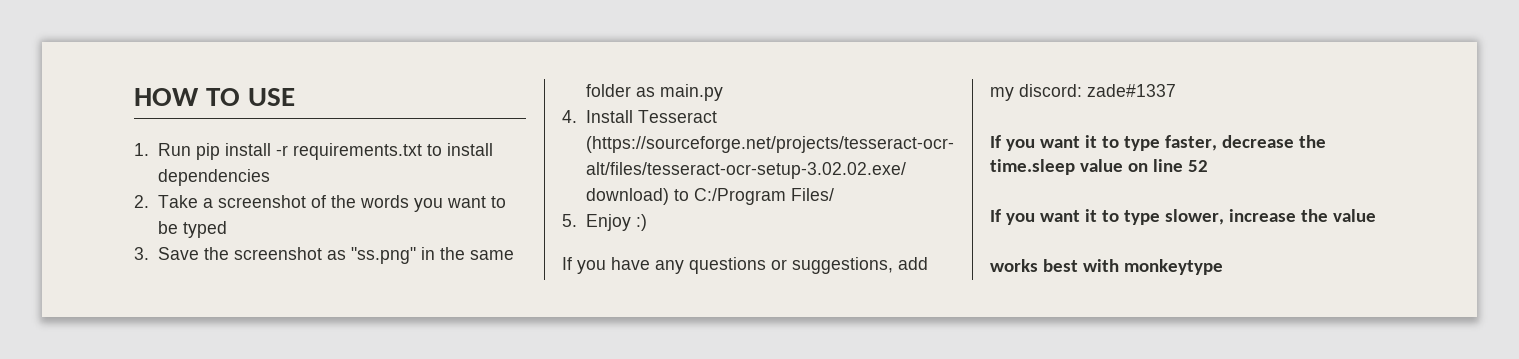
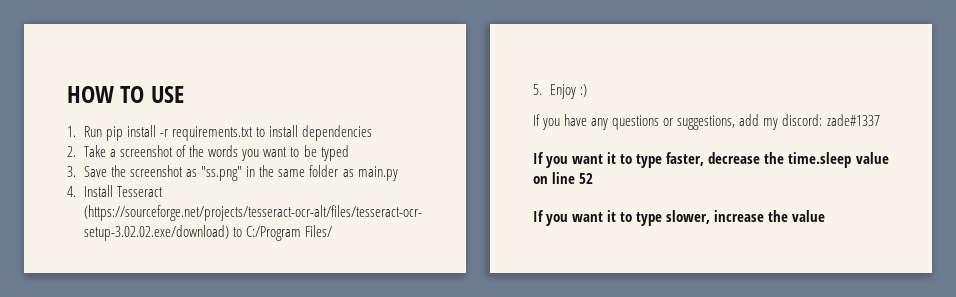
- works best with monkeytype

